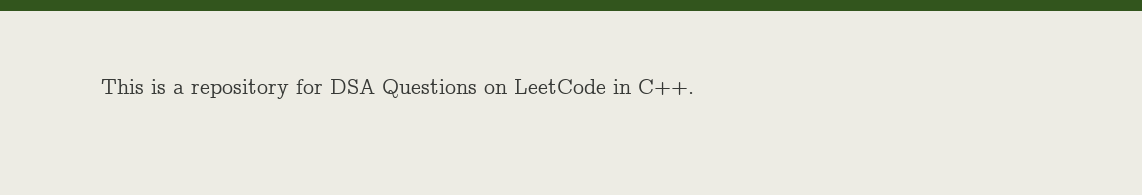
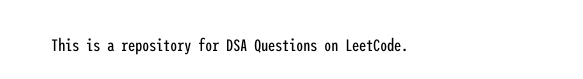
- This is a repository for DSA Questions on LeetCode in C++.
+ This is a repository for DSA Questions on LeetCode.

